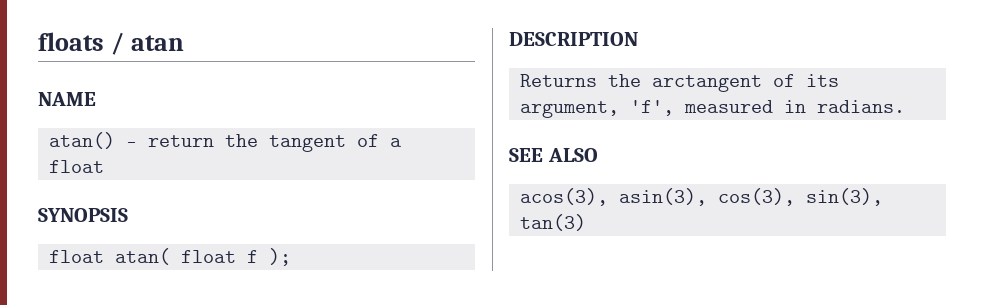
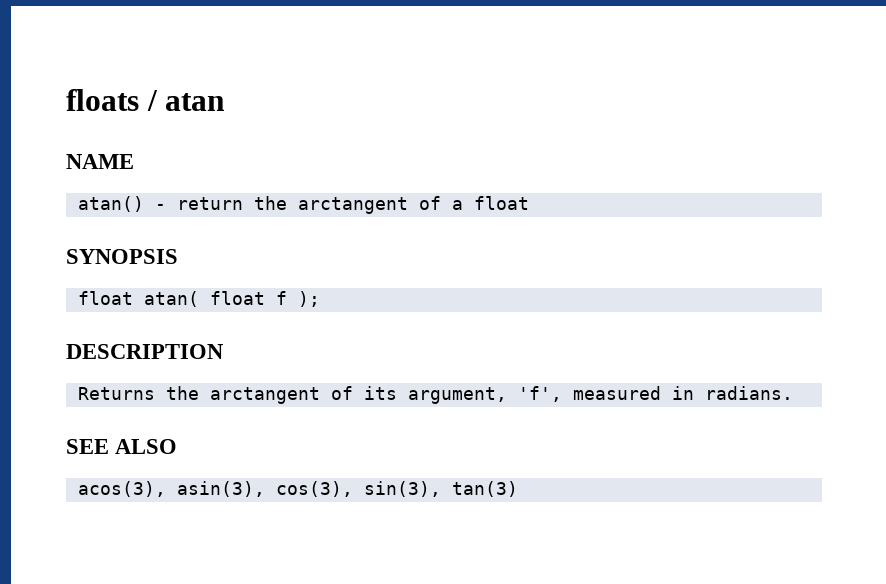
- atan() - return the tangent of a float
+ atan() - return the arctangent of a float

